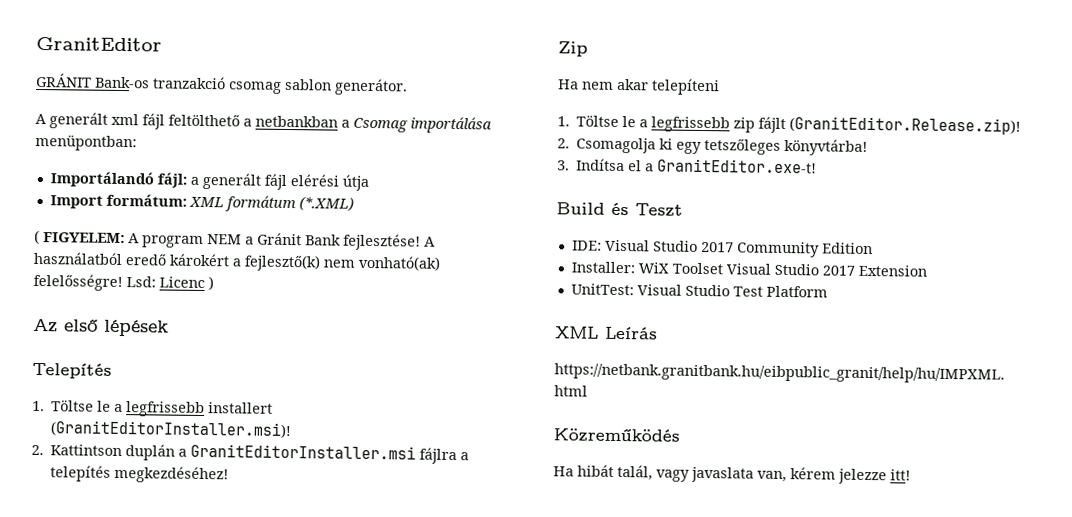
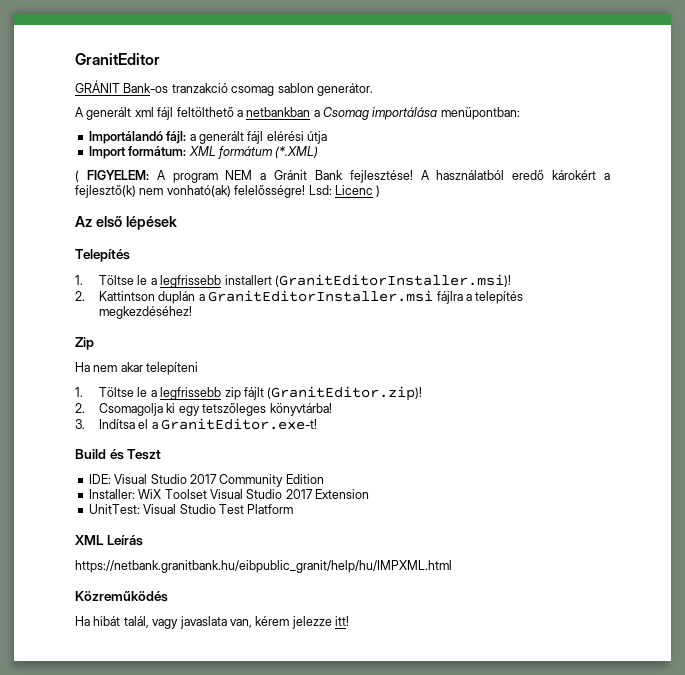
- 1. Töltse le a legfrissebb zip fájlt (GranitEditor.Release.zip)!
+ 1. Töltse le a legfrissebb zip fájlt (GranitEditor.zip)!

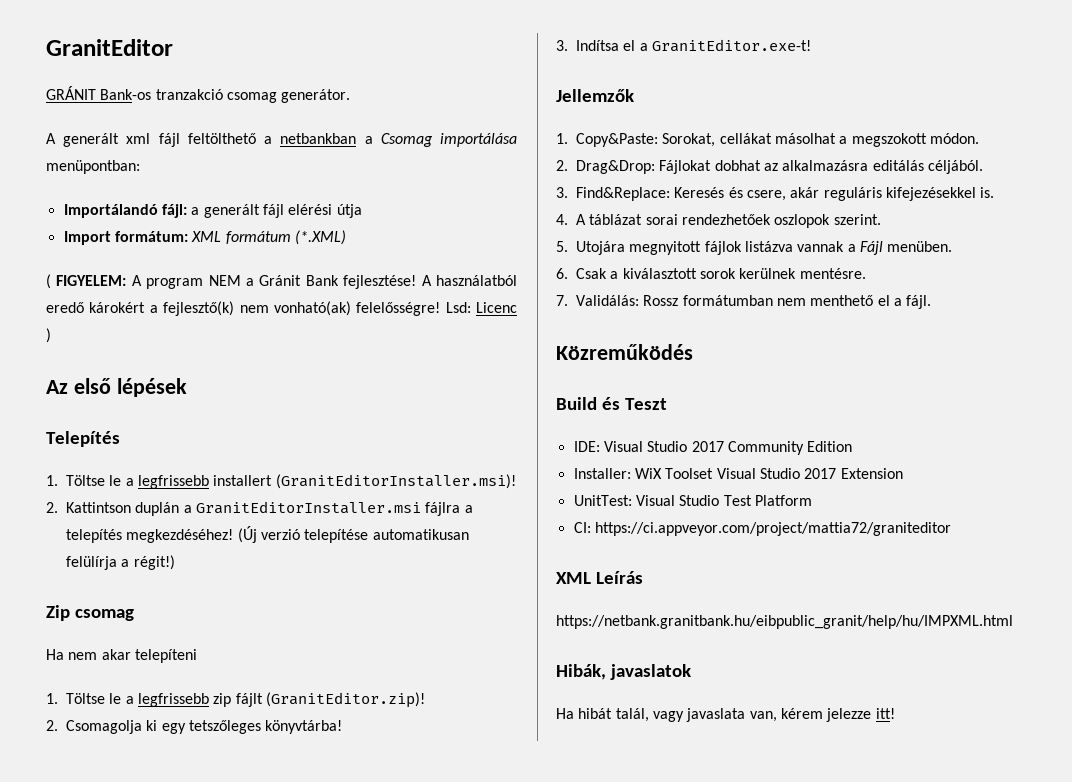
- GRÁNIT Bank-os tranzakció csomag sablon generátor.
+ GRÁNIT Bank-os tranzakció csomag generátor.
+ (Új verzió telepítése automatikusan felülírja a régit!)
- Zip
+ Zip csomag
+ Jellemzők
+ 1. Copy&Paste: Sorokat, cellákat másolhat a megszokott módon.
+ 2. Drag&Drop: Fájlokat dobhat az alkalmazásra editálás céljából.
+ 3. Find&Replace: Keresés és csere, akár reguláris kifejezésekkel is.
+ 4. A táblázat sorai rendezhetőek oszlopok szerint.
+ 5. Utojára megnyitott fájlok listázva vannak a Fájl menüben.
+ 6. Csak a kiválasztott sorok kerülnek mentésre.
+ 7. Validálás: Rossz formátumban nem menthető el a fájl.
+ Közreműködés
+ CI: https://ci.appveyor.com/project/mattia72/graniteditor
- Közreműködés
+ Hibák, javaslatok

